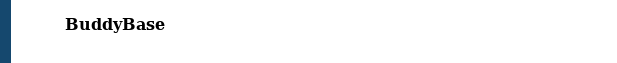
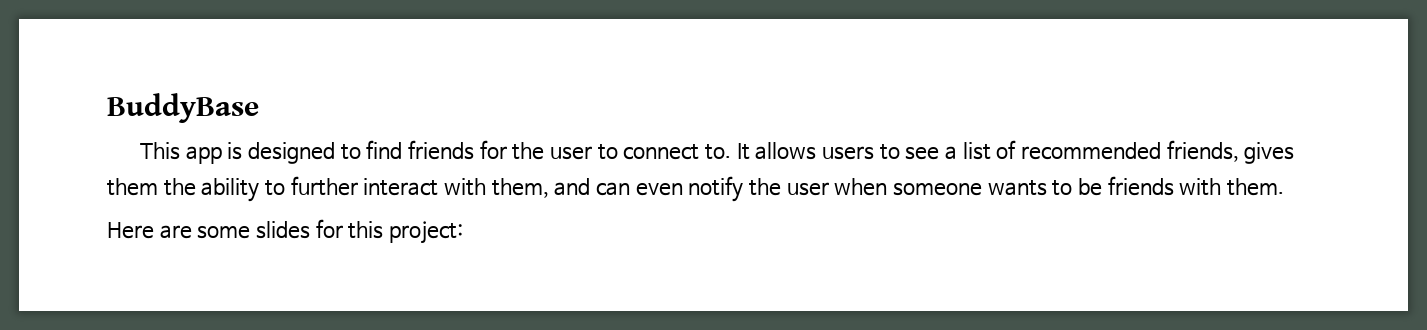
+ This app is designed to find friends for the user to connect to. It allows users to see a list of recommended friends, gives them the ability to further interact with them, and can even notify the user when someone wants to be friends with them.
+ Here are some slides for this project:

